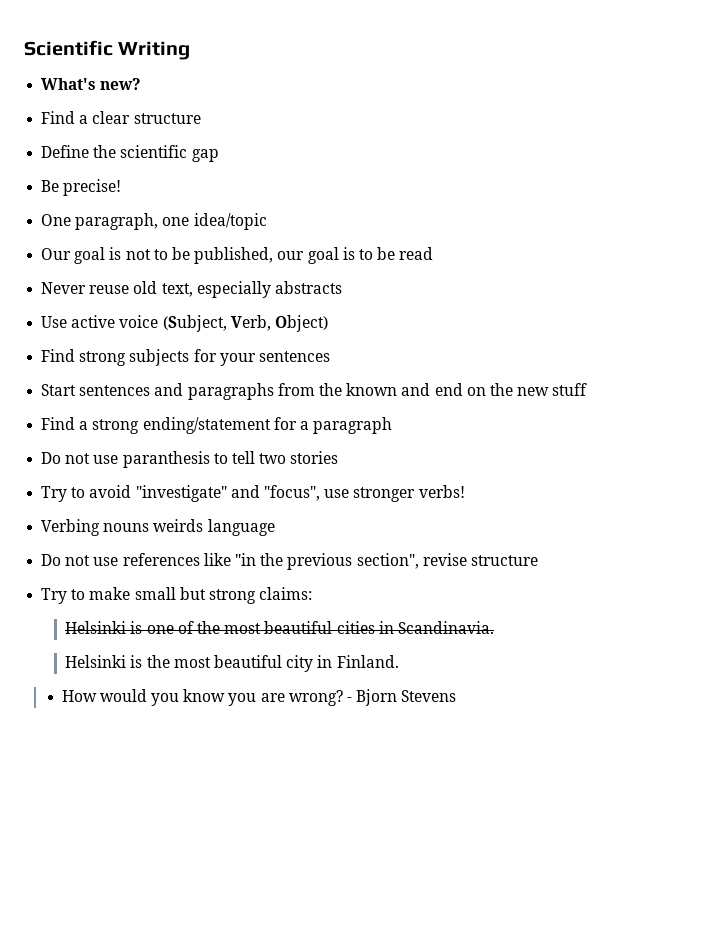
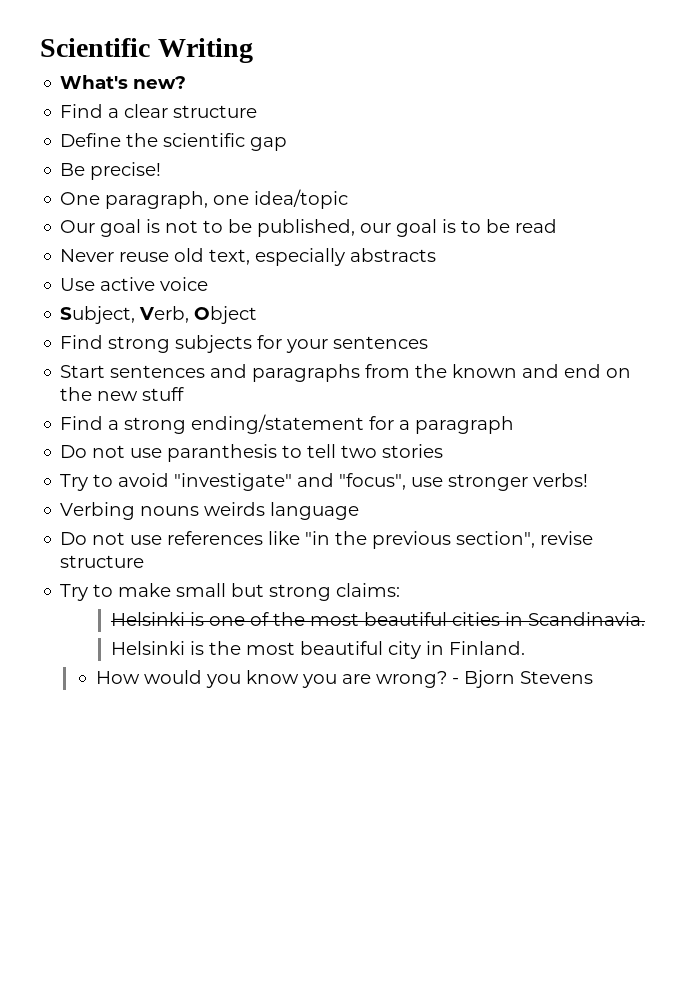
- Use active voice (Subject, Verb, Object)
+ Use active voice
+ Subject, Verb, Object

